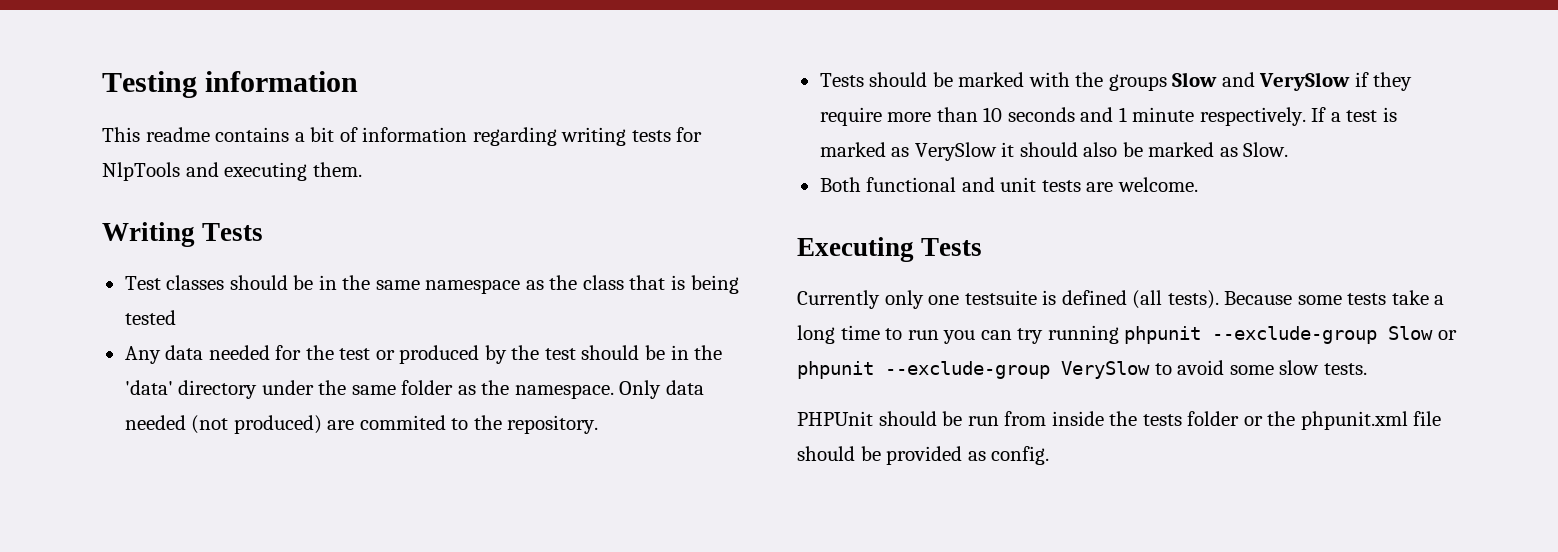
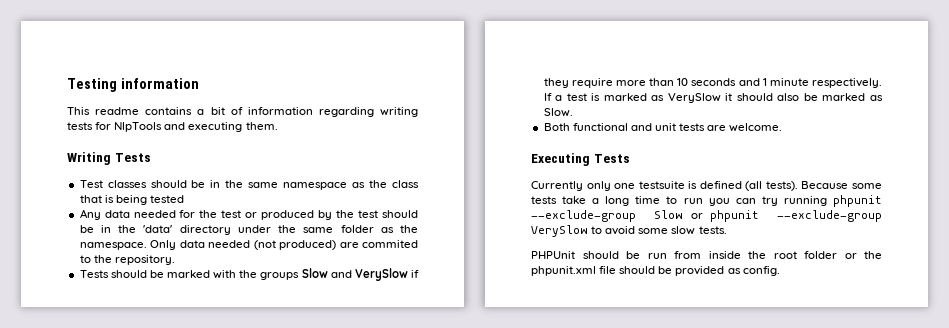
- PHPUnit should be run from inside the tests folder or the phpunit.xml file should be provided as config.
+ PHPUnit should be run from inside the root folder or the phpunit.xml file should be provided as config.

